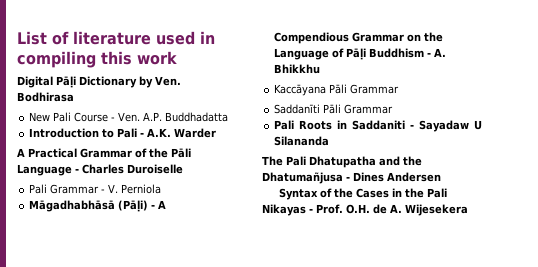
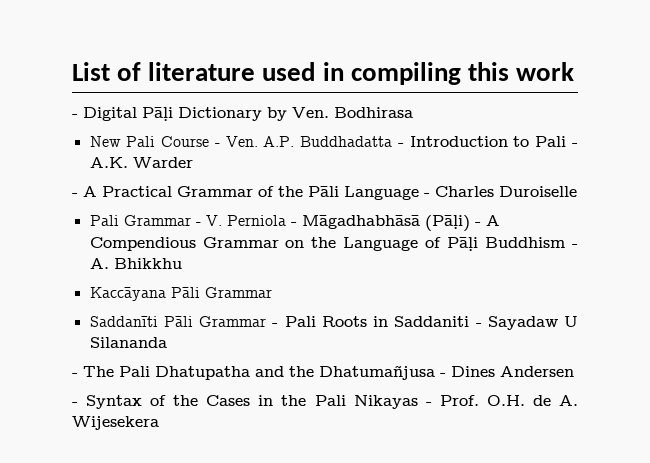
- Digital Pāḷi Dictionary by Ven. Bodhirasa
+ - Digital Pāḷi Dictionary by Ven. Bodhirasa
- New Pali Course - Ven. A.P. Buddhadatta
- Introduction to Pali - A.K. Warder
+ New Pali Course - Ven. A.P. Buddhadatta - Introduction to Pali - A.K. Warder
- A Practical Grammar of the Pāli Language - Charles Duroiselle
+ - A Practical Grammar of the Pāli Language - Charles Duroiselle
- Pali Grammar - V. Perniola
- Māgadhabhāsā (Pāḷi) - A Compendious Grammar on the Language of Pāḷi Buddhism - A. Bhikkhu
+ Pali Grammar - V. Perniola - Māgadhabhāsā (Pāḷi) - A Compendious Grammar on the Language of Pāḷi Buddhism - A. Bhikkhu
- Saddanīti Pāli Grammar
- Pali Roots in Saddaniti - Sayadaw U Silananda
+ Saddanīti Pāli Grammar - Pali Roots in Saddaniti - Sayadaw U Silananda
- The Pali Dhatupatha and the Dhatumañjusa - Dines Andersen
+ - The Pali Dhatupatha and the Dhatumañjusa - Dines Andersen
- Syntax of the Cases in the Pali Nikayas - Prof. O.H. de A. Wijesekera
+ - Syntax of the Cases in the Pali Nikayas - Prof. O.H. de A. Wijesekera

